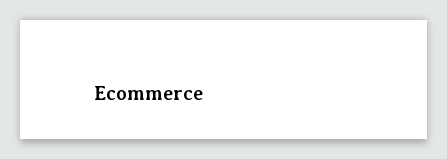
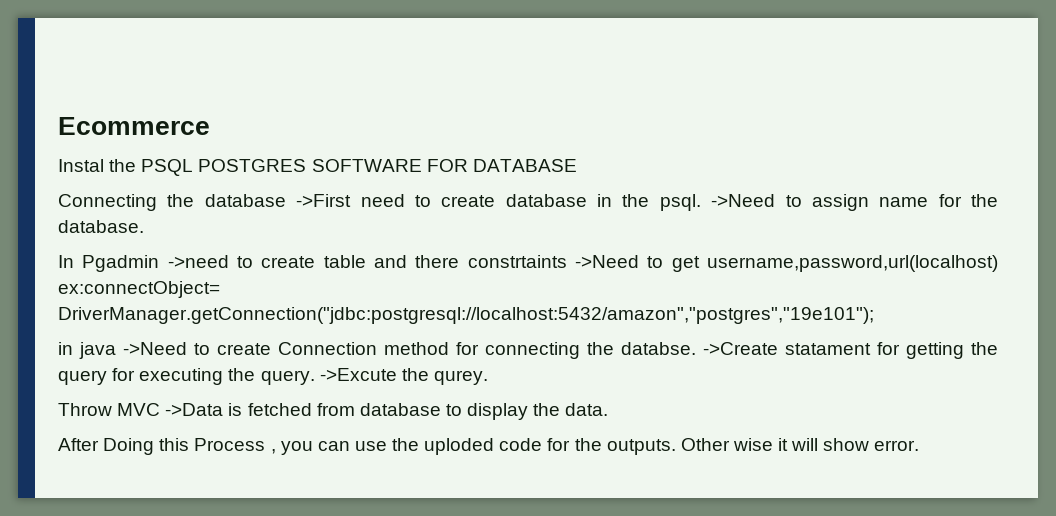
+ Instal the PSQL POSTGRES SOFTWARE FOR DATABASE
+ Connecting the database ->First need to create database in the psql. ->Need to assign name for the database.
+ In Pgadmin ->need to create table and there constrtaints ->Need to get username,password,url(localhost) ex:connectObject= DriverManager.getConnection("jdbc:postgresql://localhost:5432/amazon","postgres","19e101");
+ in java ->Need to create Connection method for connecting the databse. ->Create statament for getting the query for executing the query. ->Excute the qurey.
+ Throw MVC ->Data is fetched from database to display the data.
+ After Doing this Process , you can use the uploded code for the outputs. Other wise it will show error.

